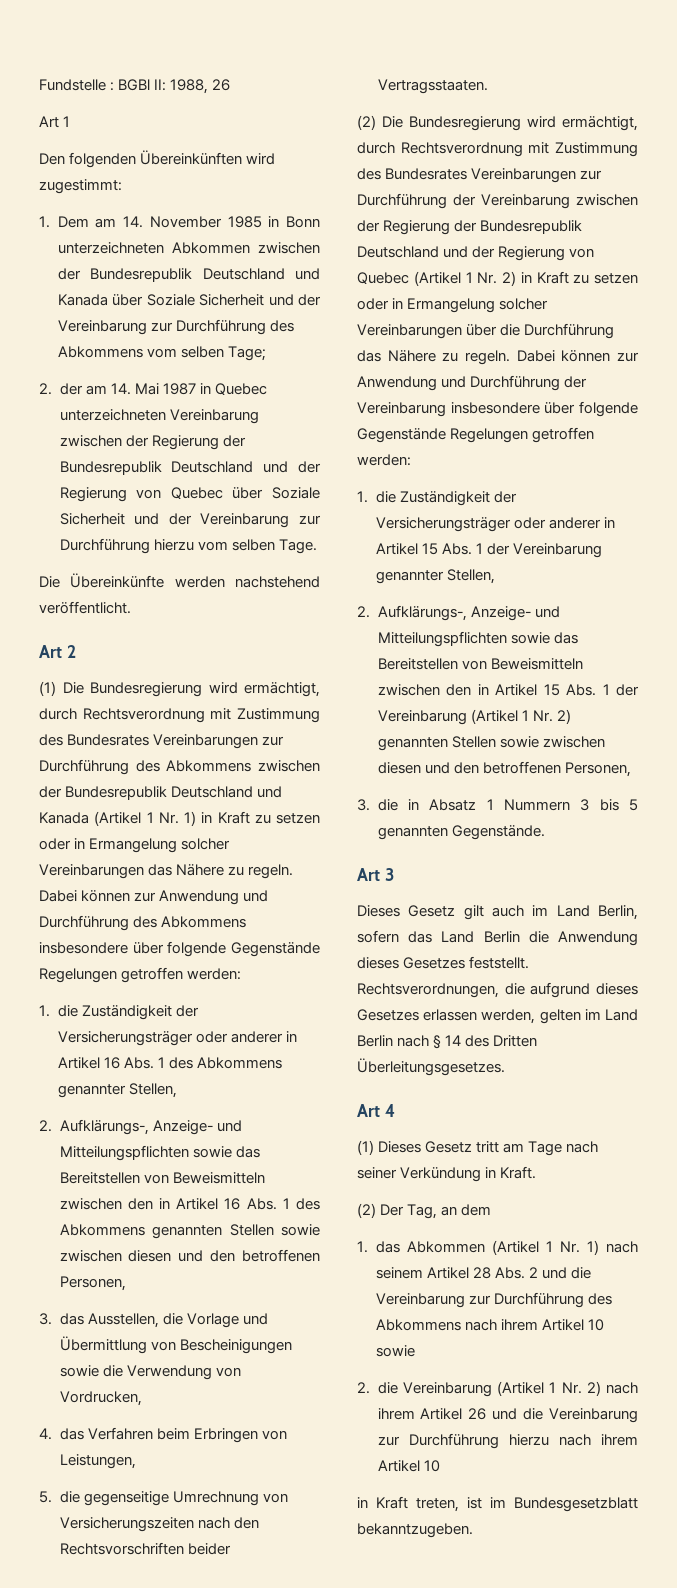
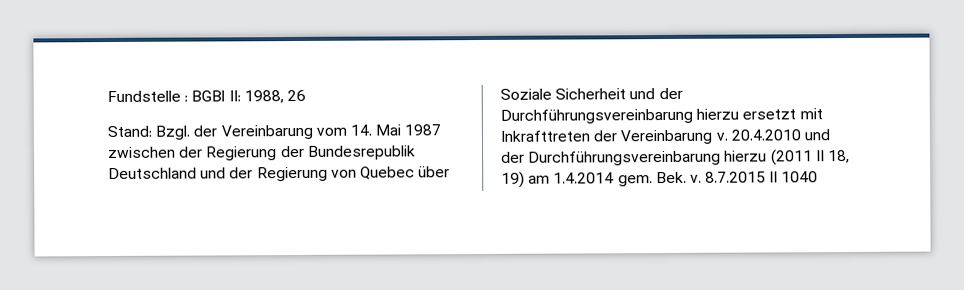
- Art 1
- Den folgenden Übereinkünften wird zugestimmt:
- 1. Dem am 14. November 1985 in Bonn unterzeichneten Abkommen zwischen der Bundesrepublik Deutschland und Kanada über Soziale Sicherheit und der Vereinbarung zur Durchführung des Abkommens vom selben Tage;
- 2. der am 14. Mai 1987 in Quebec unterzeichneten Vereinbarung zwischen der Regierung der Bundesrepublik Deutschland und der Regierung von Quebec über Soziale Sicherheit und der Vereinbarung zur Durchführung hierzu vom selben Tage.
- Die Übereinkünfte werden nachstehend veröffentlicht.
- Art 2
- (1) Die Bundesregierung wird ermächtigt, durch Rechtsverordnung mit Zustimmung des Bundesrates Vereinbarungen zur Durchführung des Abkommens zwischen der Bundesrepublik Deutschland und Kanada (Artikel 1 Nr. 1) in Kraft zu setzen oder in Ermangelung solcher Vereinbarungen das Nähere zu regeln. Dabei können zur Anwendung und Durchführung des Abkommens insbesondere über folgende Gegenstände Regelungen getroffen werden:
- 1. die Zuständigkeit der Versicherungsträger oder anderer in Artikel 16 Abs. 1 des Abkommens genannter Stellen,
- 2. Aufklärungs-, Anzeige- und Mitteilungspflichten sowie das Bereitstellen von Beweismitteln zwischen den in Artikel 16 Abs. 1 des Abkommens genannten Stellen sowie zwischen diesen und den betroffenen Personen,
- 3. das Ausstellen, die Vorlage und Übermittlung von Bescheinigungen sowie die Verwendung von Vordrucken,
- 4. das Verfahren beim Erbringen von Leistungen,
- 5. die gegenseitige Umrechnung von Versicherungszeiten nach den Rechtsvorschriften beider Vertragsstaaten.
- (2) Die Bundesregierung wird ermächtigt, durch Rechtsverordnung mit Zustimmung des Bundesrates Vereinbarungen zur Durchführung der Vereinbarung zwischen der Regierung der Bundesrepublik Deutschland und der Regierung von Quebec (Artikel 1 Nr. 2) in Kraft zu setzen oder in Ermangelung solcher Vereinbarungen über die Durchführung das Nähere zu regeln. Dabei können zur Anwendung und Durchführung der Vereinbarung insbesondere über folgende Gegenstände Regelungen getroffen werden:
- 1. die Zuständigkeit der Versicherungsträger oder anderer in Artikel 15 Abs. 1 der Vereinbarung genannter Stellen,
- 2. Aufklärungs-, Anzeige- und Mitteilungspflichten sowie das Bereitstellen von Beweismitteln zwischen den in Artikel 15 Abs. 1 der Vereinbarung (Artikel 1 Nr. 2) genannten Stellen sowie zwischen diesen und den betroffenen Personen,
- 3. die in Absatz 1 Nummern 3 bis 5 genannten Gegenstände.
- Art 3
- Dieses Gesetz gilt auch im Land Berlin, sofern das Land Berlin die Anwendung dieses Gesetzes feststellt. Rechtsverordnungen, die aufgrund dieses Gesetzes erlassen werden, gelten im Land Berlin nach § 14 des Dritten Überleitungsgesetzes.
- Art 4
- (1) Dieses Gesetz tritt am Tage nach seiner Verkündung in Kraft.
- (2) Der Tag, an dem
- 1. das Abkommen (Artikel 1 Nr. 1) nach seinem Artikel 28 Abs. 2 und die Vereinbarung zur Durchführung des Abkommens nach ihrem Artikel 10 sowie
- 2. die Vereinbarung (Artikel 1 Nr. 2) nach ihrem Artikel 26 und die Vereinbarung zur Durchführung hierzu nach ihrem Artikel 10
- in Kraft treten, ist im Bundesgesetzblatt bekanntzugeben.
+ Stand: Bzgl. der Vereinbarung vom 14. Mai 1987 zwischen der Regierung der Bundesrepublik Deutschland und der Regierung von Quebec über Soziale Sicherheit und der Durchführungsvereinbarung hierzu ersetzt mit Inkrafttreten der Vereinbarung v. 20.4.2010 und der Durchführungsvereinbarung hierzu (2011 II 18, 19) am 1.4.2014 gem. Bek. v. 8.7.2015 II 1040

